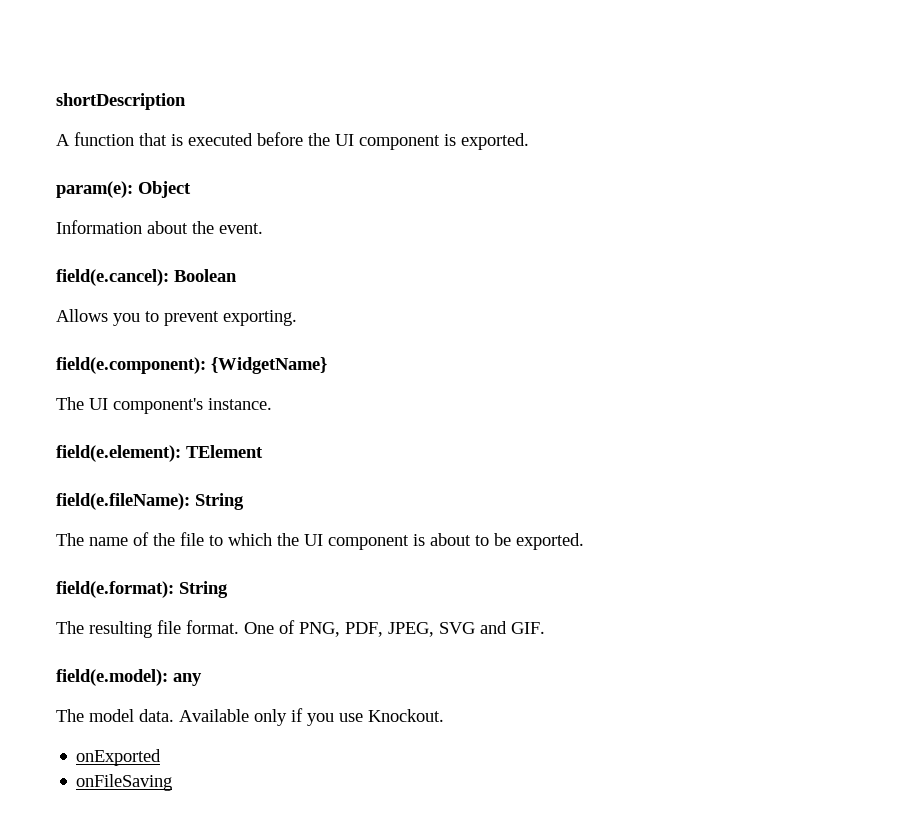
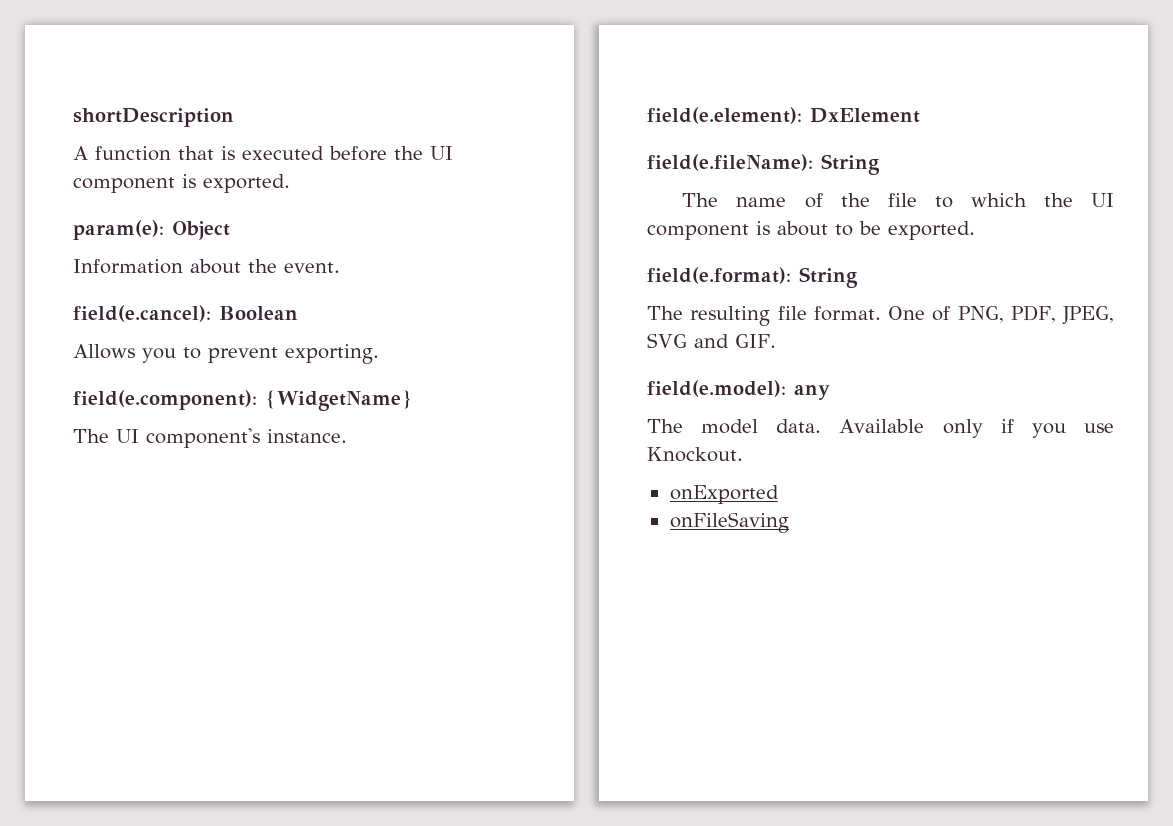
- field(e.element): TElement
+ field(e.element): DxElement

